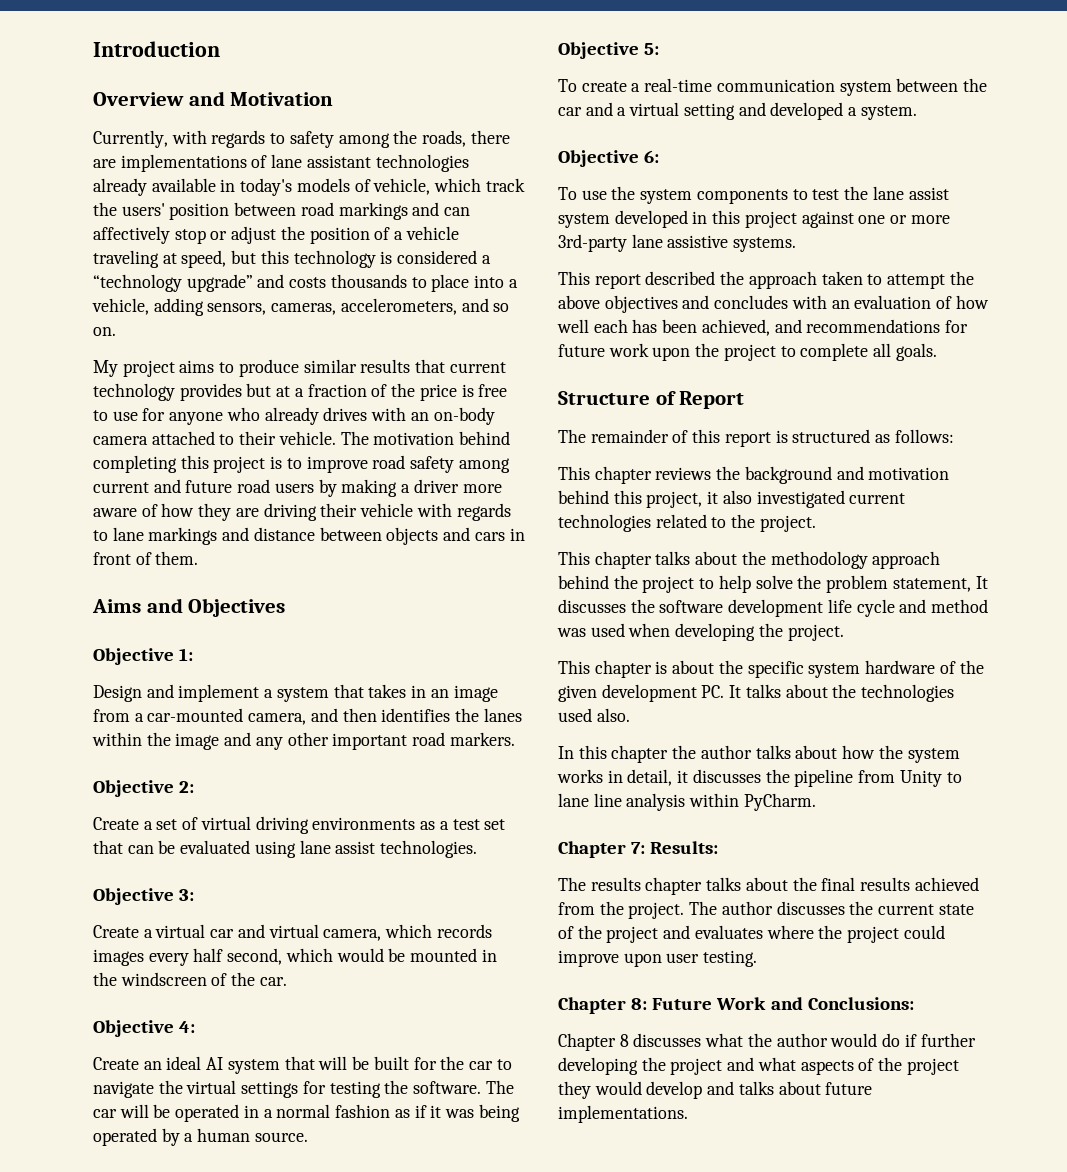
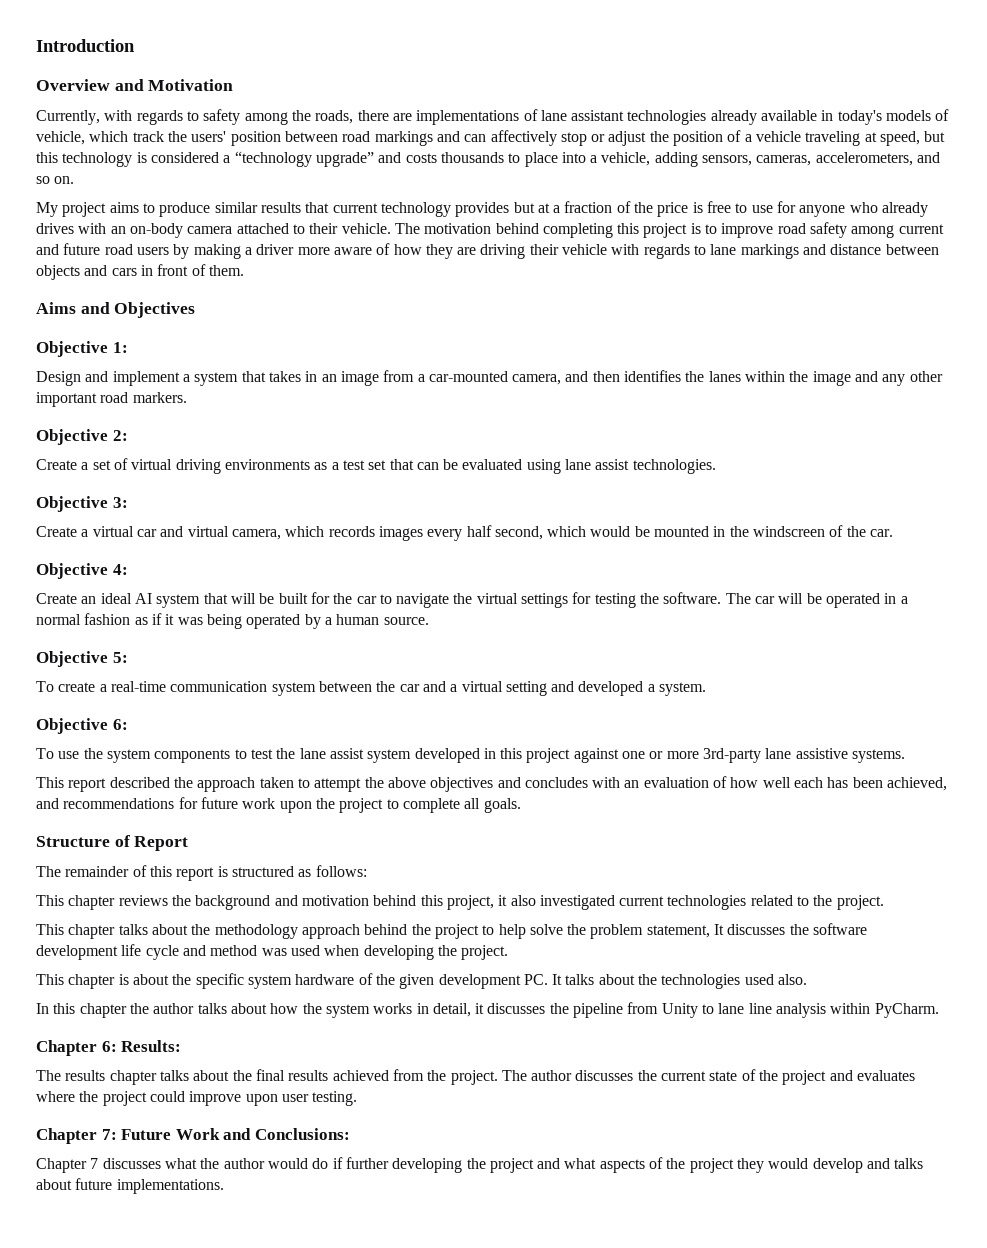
- Chapter 7: Results:
+ Chapter 6: Results:
- Chapter 8: Future Work and Conclusions:
+ Chapter 7: Future Work and Conclusions:
- Chapter 8 discusses what the author would do if further developing the project and what aspects of the project they would develop and talks about future implementations.
+ Chapter 7 discusses what the author would do if further developing the project and what aspects of the project they would develop and talks about future implementations.

